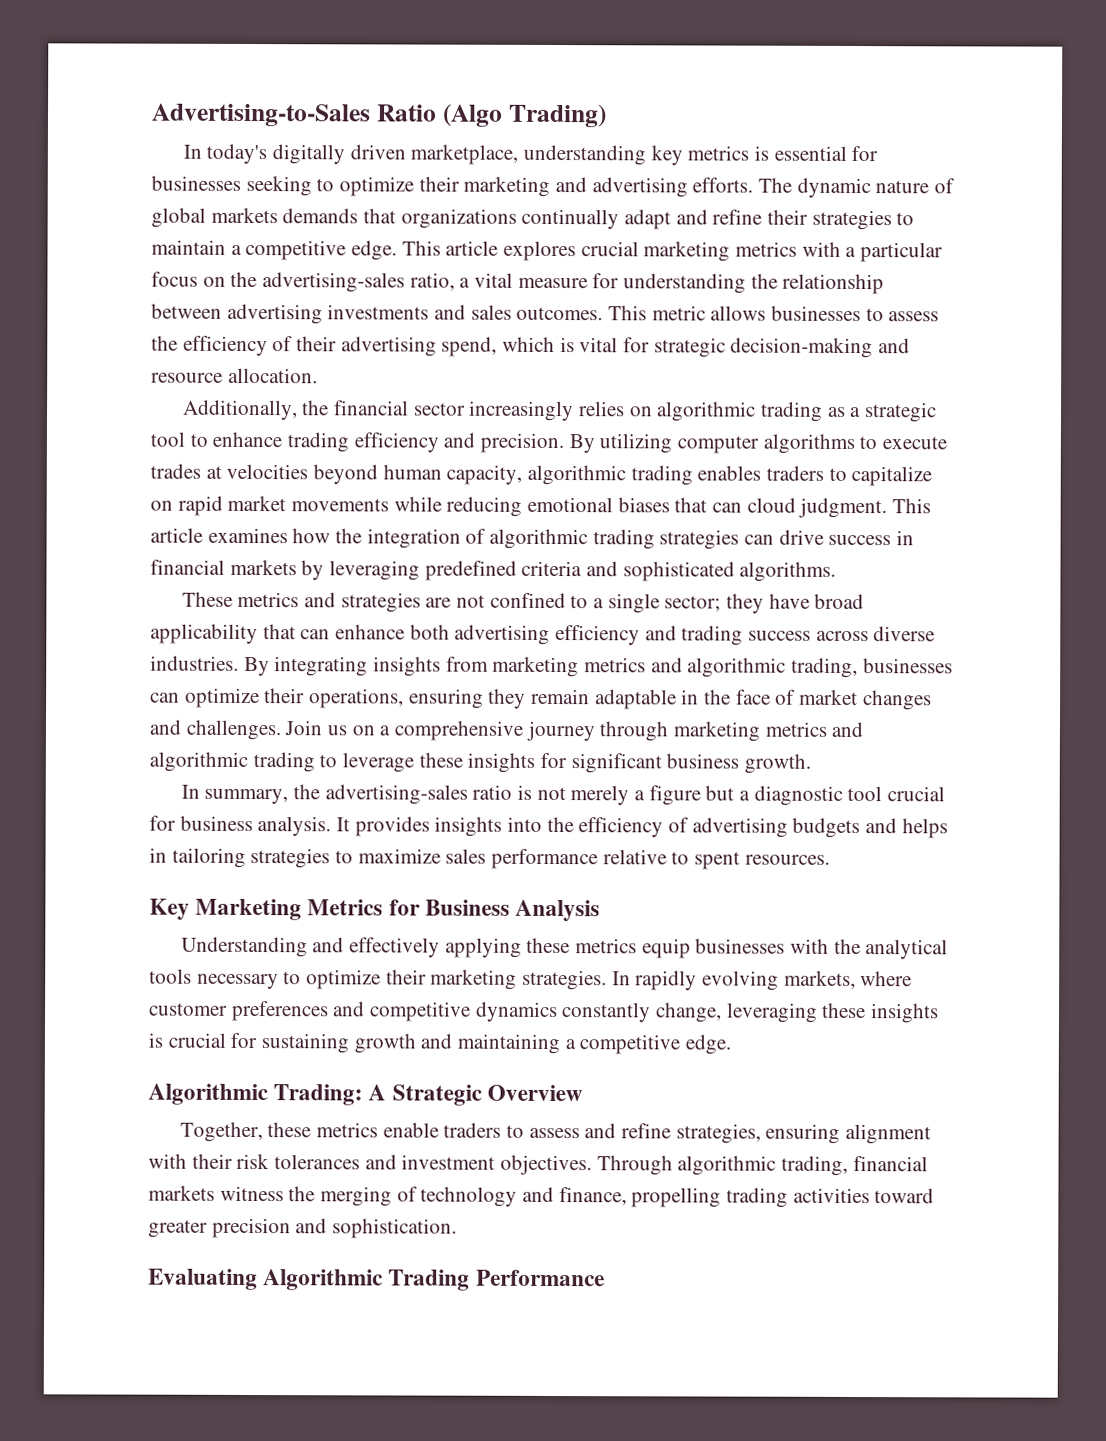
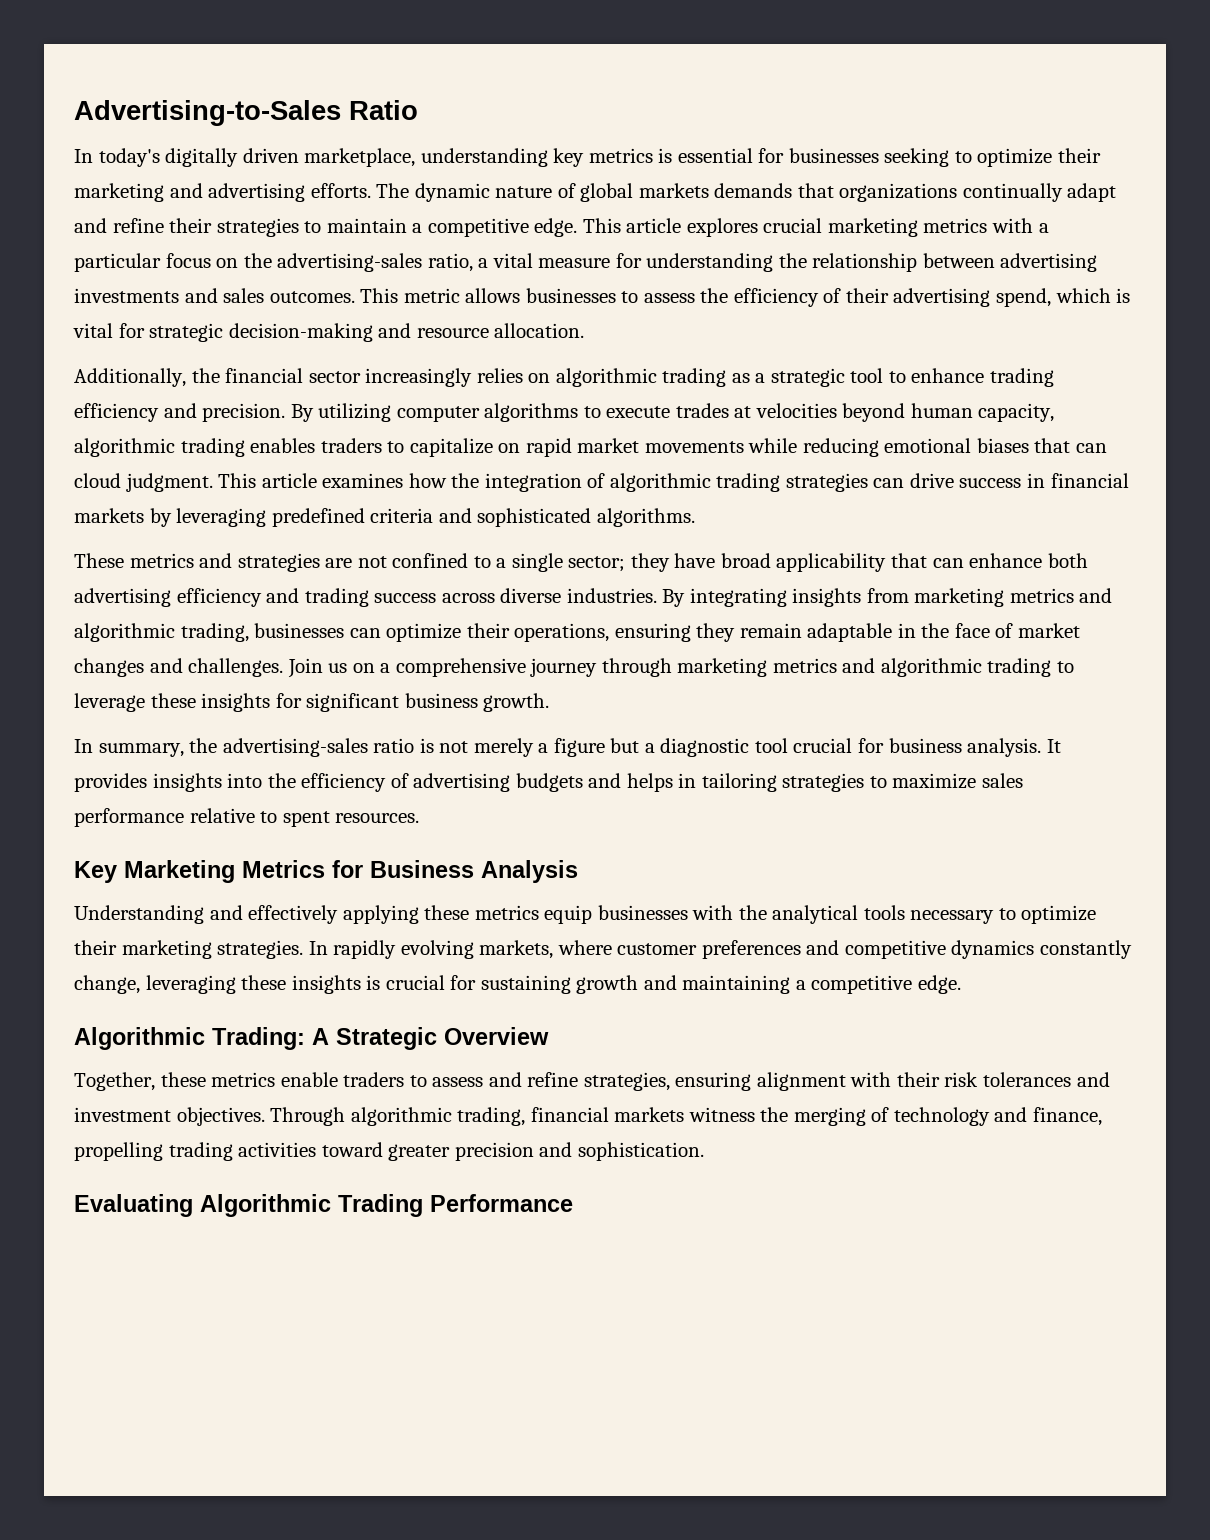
- Advertising-to-Sales Ratio (Algo Trading)
+ Advertising-to-Sales Ratio

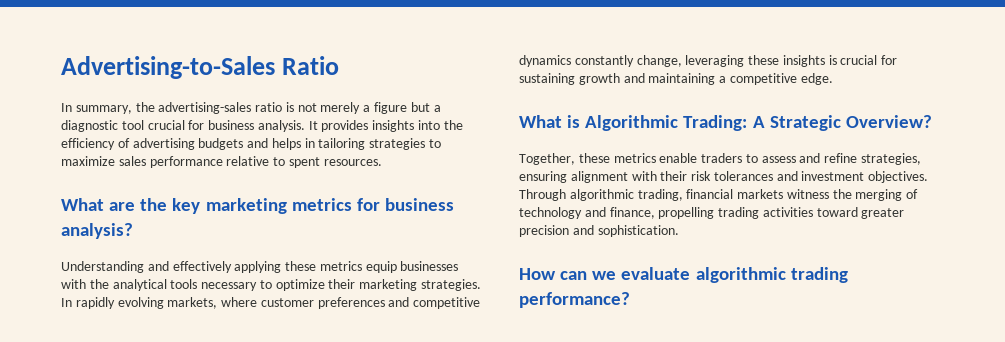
- In today's digitally driven marketplace, understanding key metrics is essential for businesses seeking to optimize their marketing and advertising efforts. The dynamic nature of global markets demands that organizations continually adapt and refine their strategies to maintain a competitive edge. This article explores crucial marketing metrics with a particular focus on the advertising-sales ratio, a vital measure for understanding the relationship between advertising investments and sales outcomes. This metric allows businesses to assess the efficiency of their advertising spend, which is vital for strategic decision-making and resource allocation.
- Additionally, the financial sector increasingly relies on algorithmic trading as a strategic tool to enhance trading efficiency and precision. By utilizing computer algorithms to execute trades at velocities beyond human capacity, algorithmic trading enables traders to capitalize on rapid market movements while reducing emotional biases that can cloud judgment. This article examines how the integration of algorithmic trading strategies can drive success in financial markets by leveraging predefined criteria and sophisticated algorithms.
- These metrics and strategies are not confined to a single sector; they have broad applicability that can enhance both advertising efficiency and trading success across diverse industries. By integrating insights from marketing metrics and algorithmic trading, businesses can optimize their operations, ensuring they remain adaptable in the face of market changes and challenges. Join us on a comprehensive journey through marketing metrics and algorithmic trading to leverage these insights for significant business growth.
- Key Marketing Metrics for Business Analysis
+ What are the key marketing metrics for business analysis?
- Algorithmic Trading: A Strategic Overview
+ What is Algorithmic Trading: A Strategic Overview?
- Evaluating Algorithmic Trading Performance
+ How can we evaluate algorithmic trading performance?

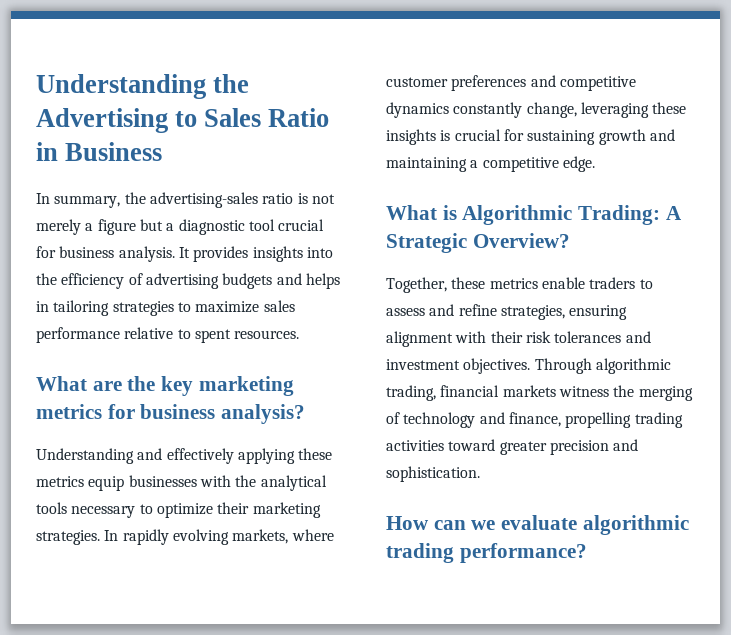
- Advertising-to-Sales Ratio
+ Understanding the Advertising to Sales Ratio in Business

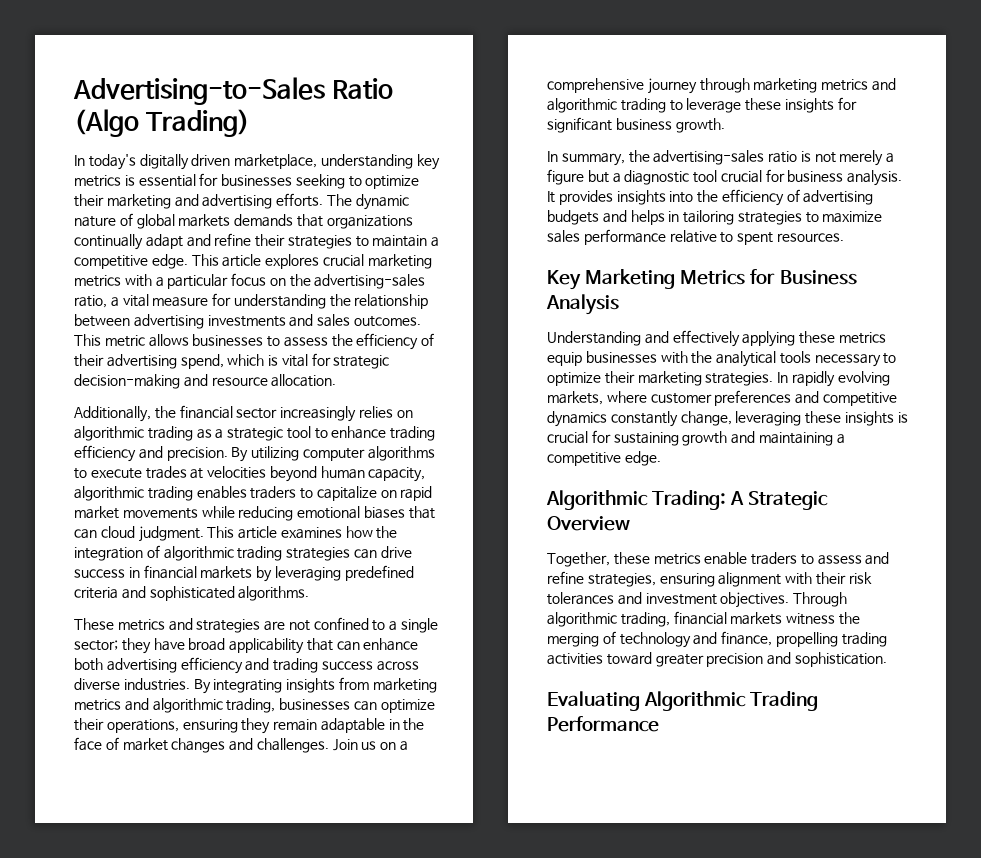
- Understanding the Advertising to Sales Ratio in Business
+ Advertising-to-Sales Ratio (Algo Trading)
+ In today's digitally driven marketplace, understanding key metrics is essential for businesses seeking to optimize their marketing and advertising efforts. The dynamic nature of global markets demands that organizations continually adapt and refine their strategies to maintain a competitive edge. This article explores crucial marketing metrics with a particular focus on the advertising-sales ratio, a vital measure for understanding the relationship between advertising investments and sales outcomes. This metric allows businesses to assess the efficiency of their advertising spend, which is vital for strategic decision-making and resource allocation.
+ Additionally, the financial sector increasingly relies on algorithmic trading as a strategic tool to enhance trading efficiency and precision. By utilizing computer algorithms to execute trades at velocities beyond human capacity, algorithmic trading enables traders to capitalize on rapid market movements while reducing emotional biases that can cloud judgment. This article examines how the integration of algorithmic trading strategies can drive success in financial markets by leveraging predefined criteria and sophisticated algorithms.
+ These metrics and strategies are not confined to a single sector; they have broad applicability that can enhance both advertising efficiency and trading success across diverse industries. By integrating insights from marketing metrics and algorithmic trading, businesses can optimize their operations, ensuring they remain adaptable in the face of market changes and challenges. Join us on a comprehensive journey through marketing metrics and algorithmic trading to leverage these insights for significant business growth.
- What are the key marketing metrics for business analysis?
+ Key Marketing Metrics for Business Analysis
- What is Algorithmic Trading: A Strategic Overview?
+ Algorithmic Trading: A Strategic Overview
- How can we evaluate algorithmic trading performance?
+ Evaluating Algorithmic Trading Performance

